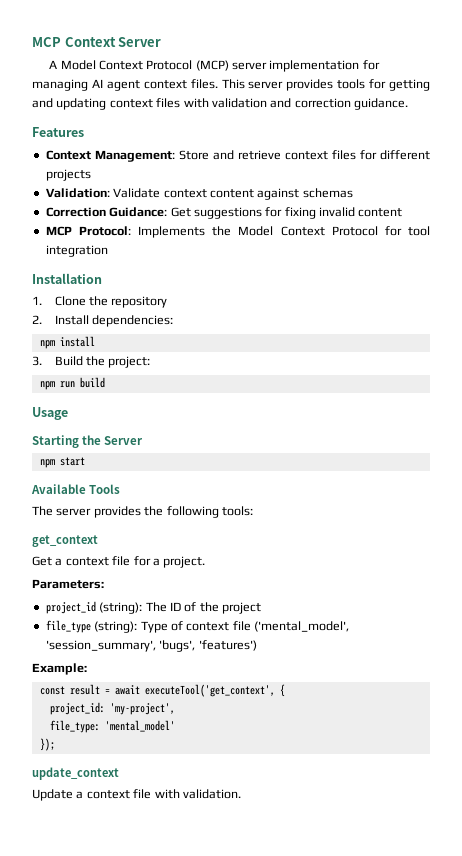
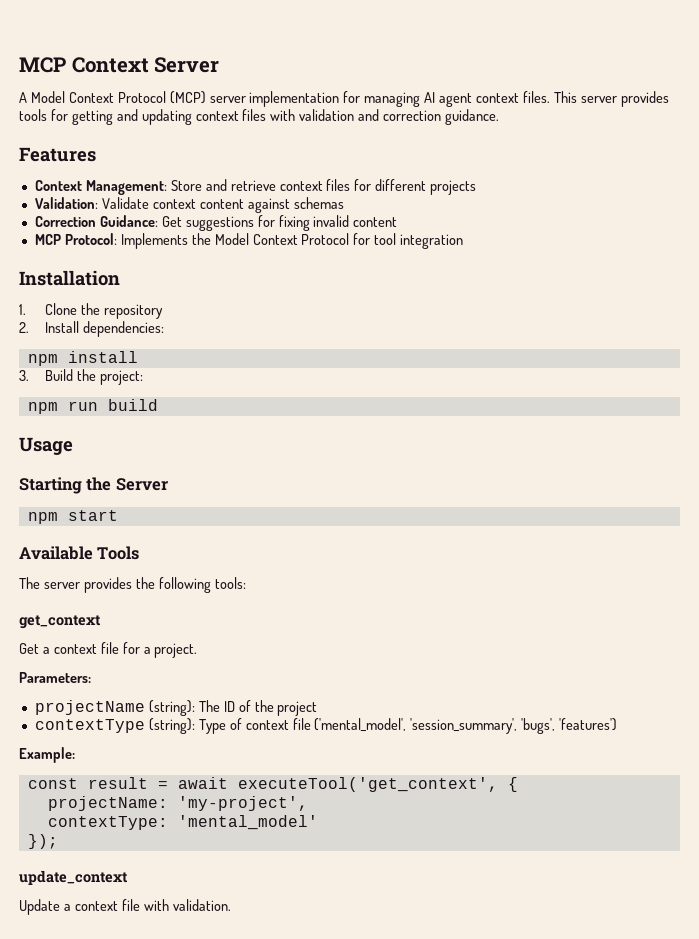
- project_id (string): The ID of the project
+ projectName (string): The ID of the project
- file_type (string): Type of context file ('mental_model', 'session_summary', 'bugs', 'features')
+ contextType (string): Type of context file ('mental_model', 'session_summary', 'bugs', 'features')
- project_id: 'my-project',
+ projectName: 'my-project',
- file_type: 'mental_model'
+ contextType: 'mental_model'

